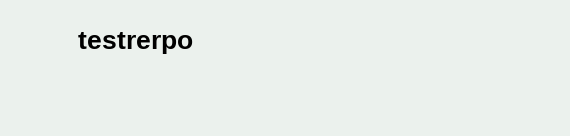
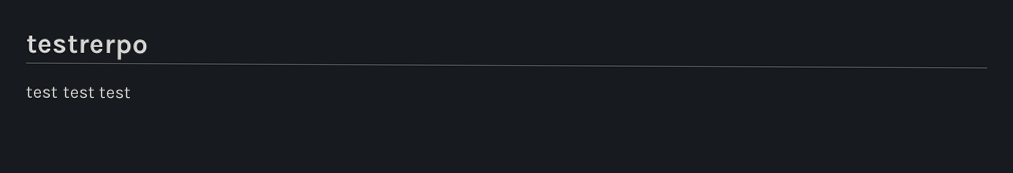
+ test test test

